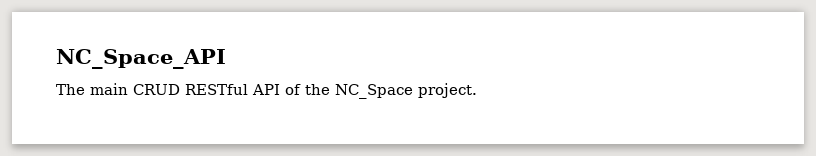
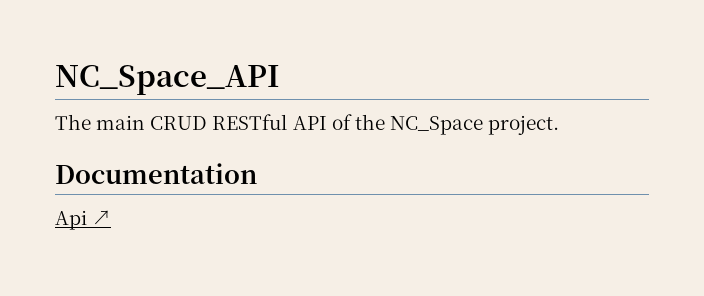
+ Documentation
+ Api ↗

